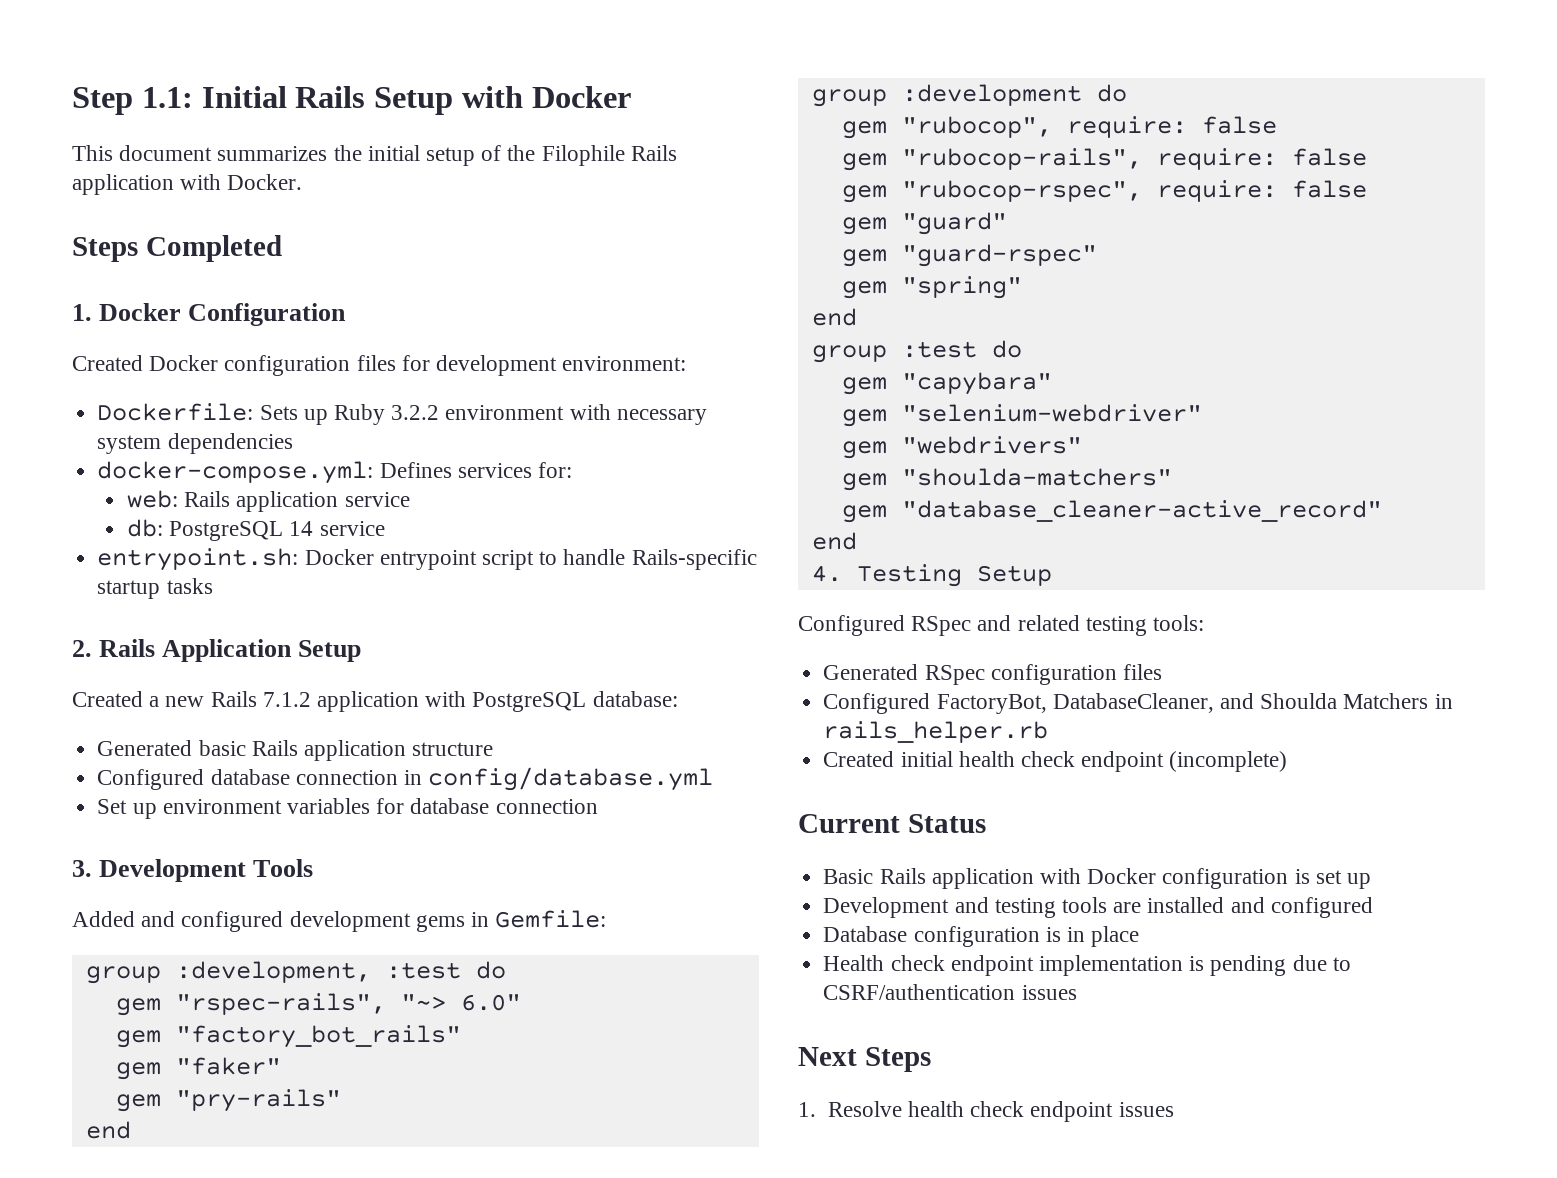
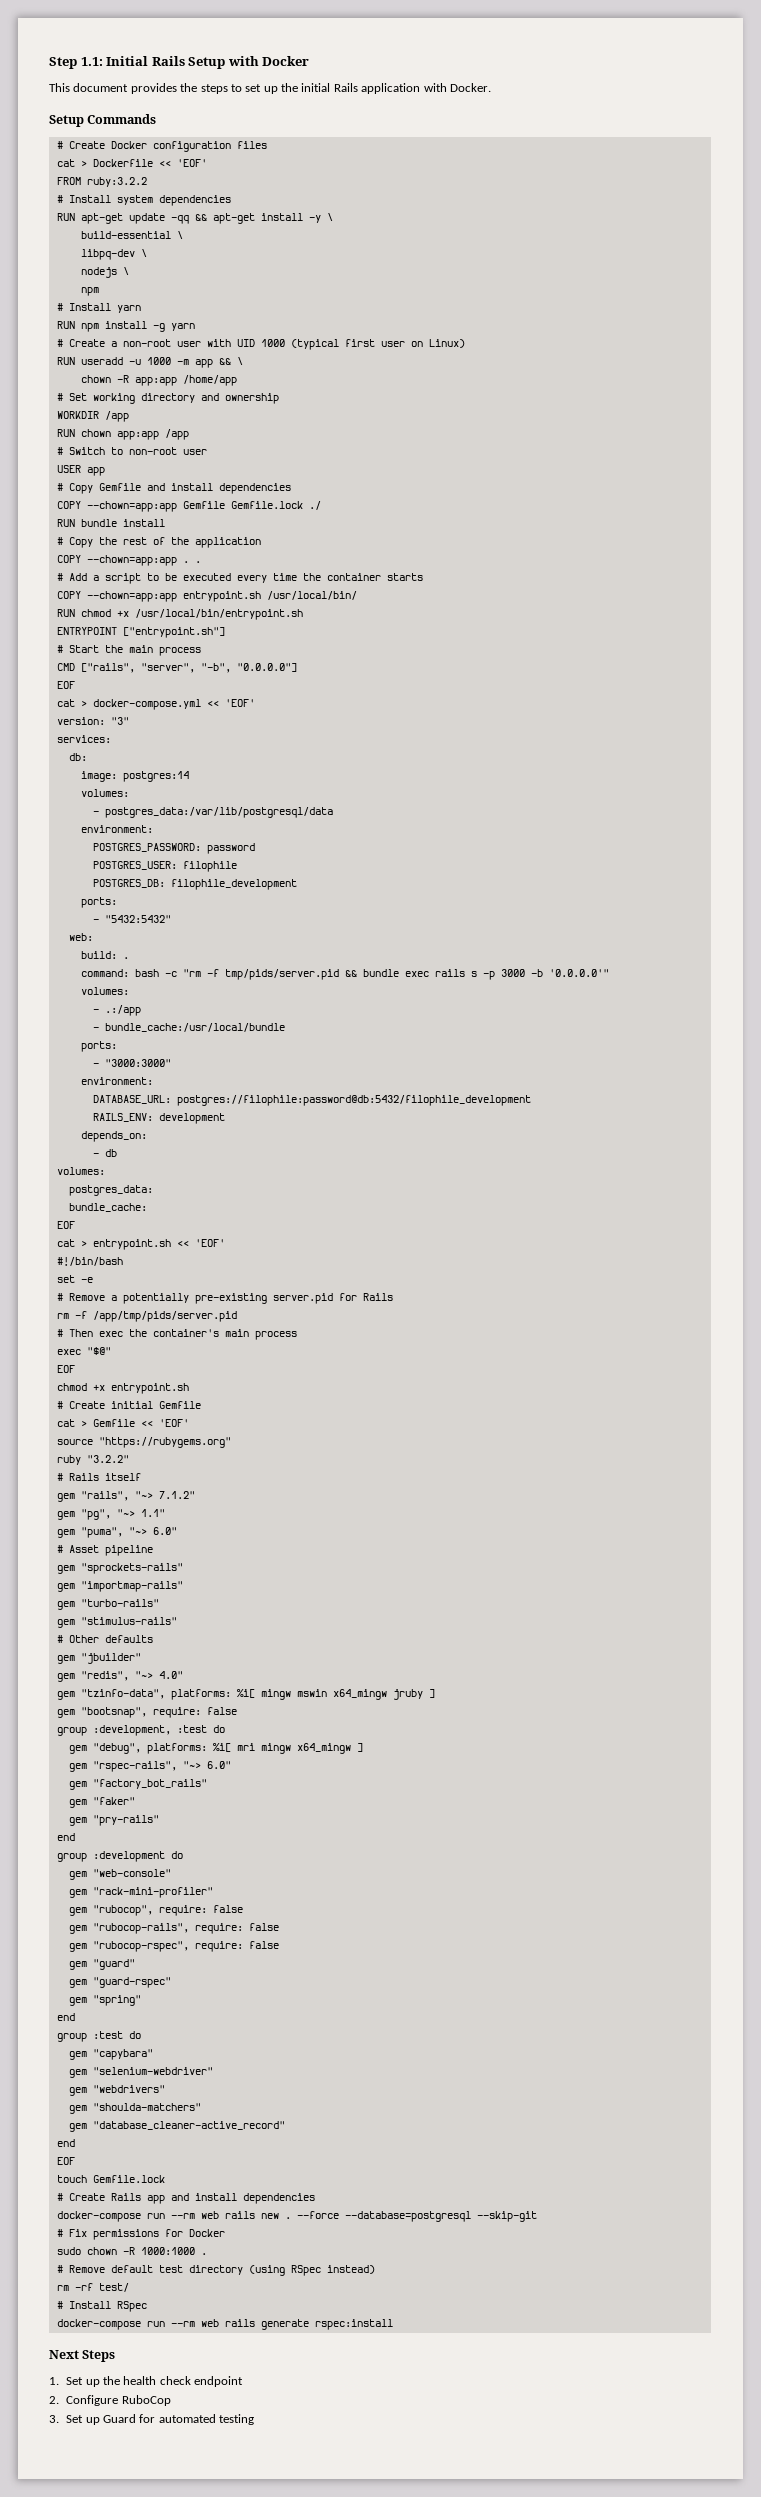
- This document summarizes the initial setup of the Filophile Rails application with Docker.
- Steps Completed
- 1. Docker Configuration
- Created Docker configuration files for development environment:
- Dockerfile: Sets up Ruby 3.2.2 environment with necessary system dependencies
- docker-compose.yml: Defines services for:
- web: Rails application service
- db: PostgreSQL 14 service
- entrypoint.sh: Docker entrypoint script to handle Rails-specific startup tasks
- 2. Rails Application Setup
- Created a new Rails 7.1.2 application with PostgreSQL database:
- Generated basic Rails application structure
- Configured database connection in config/database.yml
- Set up environment variables for database connection
- 3. Development Tools
- Added and configured development gems in Gemfile:
+ This document provides the steps to set up the initial Rails application with Docker.
+ Setup Commands
+ # Create Docker configuration files
+ cat > Dockerfile << 'EOF'
+ FROM ruby:3.2.2
+ # Install system dependencies
+ RUN apt-get update -qq && apt-get install -y \
+ build-essential \
+ libpq-dev \
+ nodejs \
+ npm
+ # Install yarn
+ RUN npm install -g yarn
+ # Create a non-root user with UID 1000 (typical first user on Linux)
+ RUN useradd -u 1000 -m app && \
+ chown -R app:app /home/app
+ # Set working directory and ownership
+ WORKDIR /app
+ RUN chown app:app /app
+ # Switch to non-root user
+ USER app
+ # Copy Gemfile and install dependencies
+ COPY --chown=app:app Gemfile Gemfile.lock ./
+ RUN bundle install
+ # Copy the rest of the application
+ COPY --chown=app:app . .
+ # Add a script to be executed every time the container starts
+ COPY --chown=app:app entrypoint.sh /usr/local/bin/
+ RUN chmod +x /usr/local/bin/entrypoint.sh
+ ENTRYPOINT ["entrypoint.sh"]
+ # Start the main process
+ CMD ["rails", "server", "-b", "0.0.0.0"]
+ EOF
+ cat > docker-compose.yml << 'EOF'
+ version: "3"
+ services:
+ db:
+ image: postgres:14
+ volumes:
+ - postgres_data:/var/lib/postgresql/data
+ environment:
+ POSTGRES_PASSWORD: password
+ POSTGRES_USER: filophile
+ POSTGRES_DB: filophile_development
+ ports:
+ - "5432:5432"
+ web:
+ build: .
+ command: bash -c "rm -f tmp/pids/server.pid && bundle exec rails s -p 3000 -b '0.0.0.0'"
+ volumes:
+ - .:/app
+ - bundle_cache:/usr/local/bundle
+ ports:
+ - "3000:3000"
+ environment:
+ DATABASE_URL: postgres://filophile:password@db:5432/filophile_development
+ RAILS_ENV: development
+ depends_on:
+ - db
+ volumes:
+ postgres_data:
+ bundle_cache:
+ EOF
+ cat > entrypoint.sh << 'EOF'
+ #!/bin/bash
+ set -e
+ # Remove a potentially pre-existing server.pid for Rails
+ rm -f /app/tmp/pids/server.pid
+ # Then exec the container's main process
+ exec "$@"
+ EOF
+ chmod +x entrypoint.sh
+ # Create initial Gemfile
+ cat > Gemfile << 'EOF'
+ source "https://rubygems.org"
+ ruby "3.2.2"
+ # Rails itself
+ gem "rails", "~> 7.1.2"
+ gem "pg", "~> 1.1"
+ gem "puma", "~> 6.0"
+ # Asset pipeline
+ gem "sprockets-rails"
+ gem "importmap-rails"
+ gem "turbo-rails"
+ gem "stimulus-rails"
+ # Other defaults
+ gem "jbuilder"
+ gem "redis", "~> 4.0"
+ gem "tzinfo-data", platforms: %i[ mingw mswin x64_mingw jruby ]
+ gem "bootsnap", require: false
  group :development, :test do
+ gem "debug", platforms: %i[ mri mingw x64_mingw ]
+ gem "web-console"
+ gem "rack-mini-profiler"
  gem "database_cleaner-active_record"
  end
- 4. Testing Setup
- Configured RSpec and related testing tools:
- Generated RSpec configuration files
- Configured FactoryBot, DatabaseCleaner, and Shoulda Matchers in rails_helper.rb
- Created initial health check endpoint (incomplete)
- Current Status
- Basic Rails application with Docker configuration is set up
- Development and testing tools are installed and configured
- Database configuration is in place
- Health check endpoint implementation is pending due to CSRF/authentication issues
+ EOF
+ touch Gemfile.lock
+ # Create Rails app and install dependencies
+ docker-compose run --rm web rails new . --force --database=postgresql --skip-git
+ # Fix permissions for Docker
+ sudo chown -R 1000:1000 .
+ # Remove default test directory (using RSpec instead)
+ rm -rf test/
+ # Install RSpec
+ docker-compose run --rm web rails generate rspec:install
- 1. Resolve health check endpoint issues
+ 1. Set up the health check endpoint
+ 2. Configure RuboCop
+ 3. Set up Guard for automated testing

